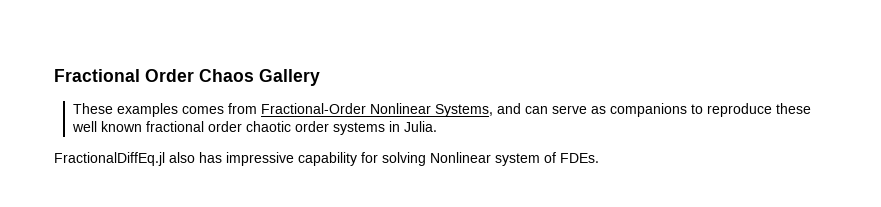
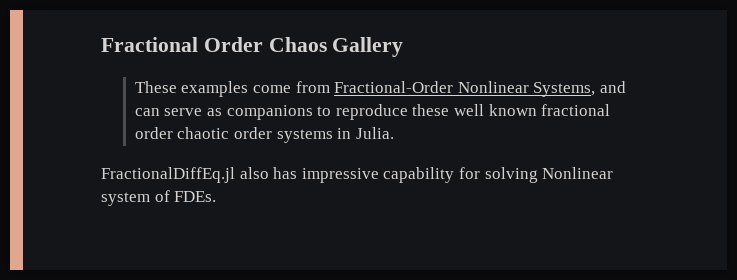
- These examples comes from Fractional-Order Nonlinear Systems, and can serve as companions to reproduce these well known fractional order chaotic order systems in Julia.
+ These examples come from Fractional-Order Nonlinear Systems, and can serve as companions to reproduce these well known fractional order chaotic order systems in Julia.

